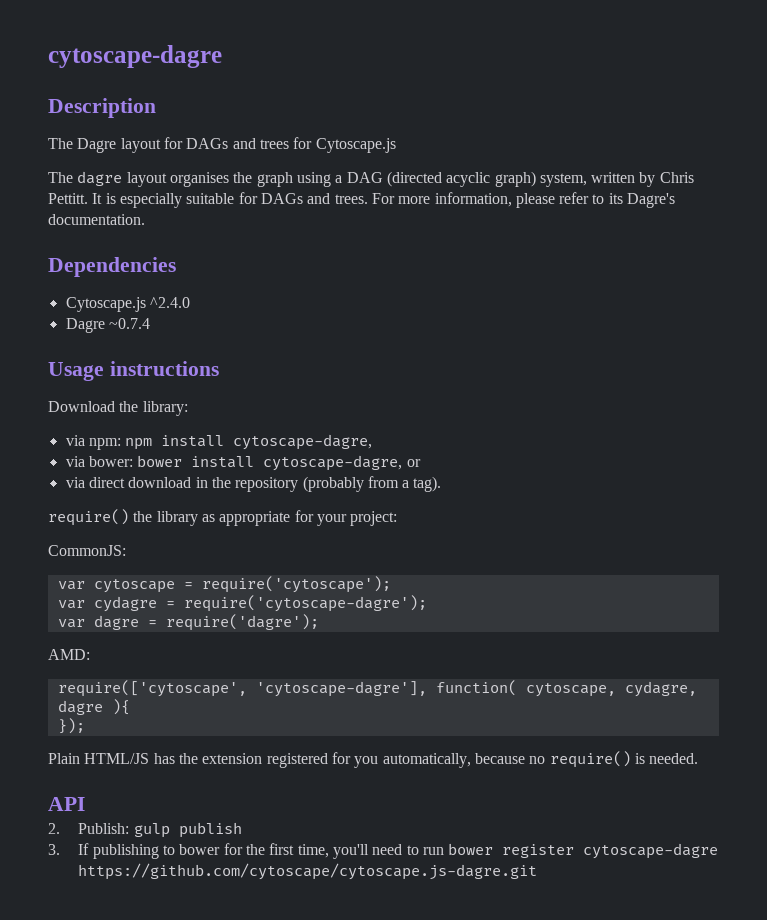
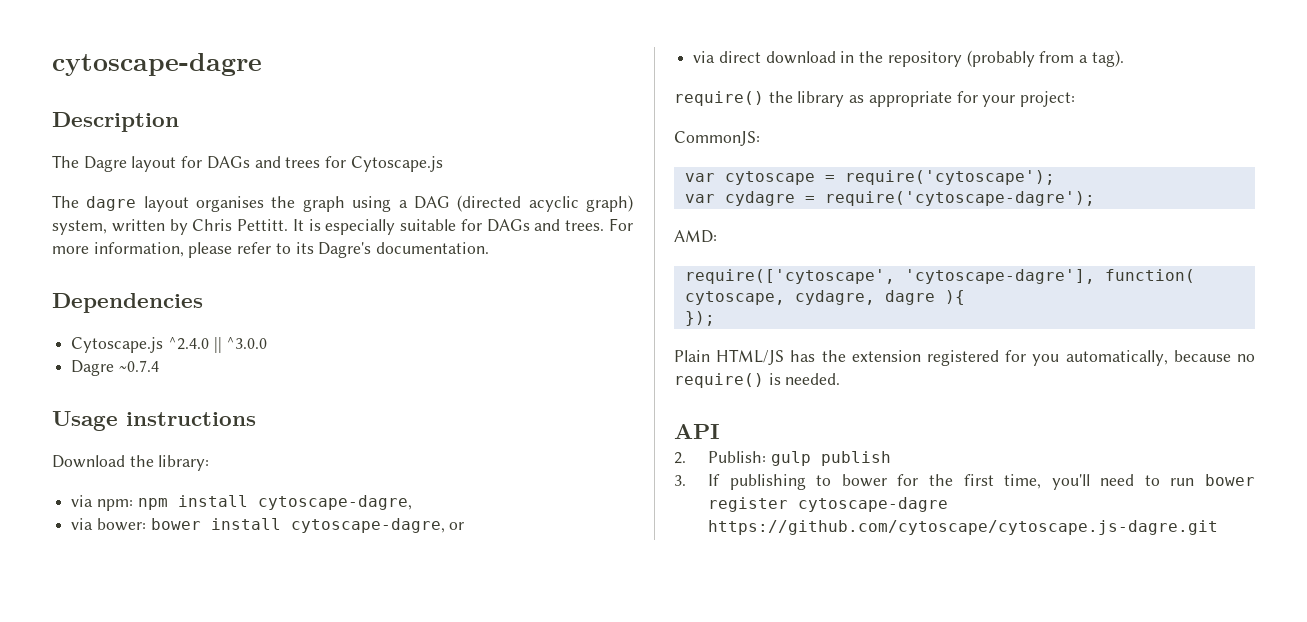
- Cytoscape.js ^2.4.0
+ Cytoscape.js ^2.4.0 || ^3.0.0
- var dagre = require('dagre');

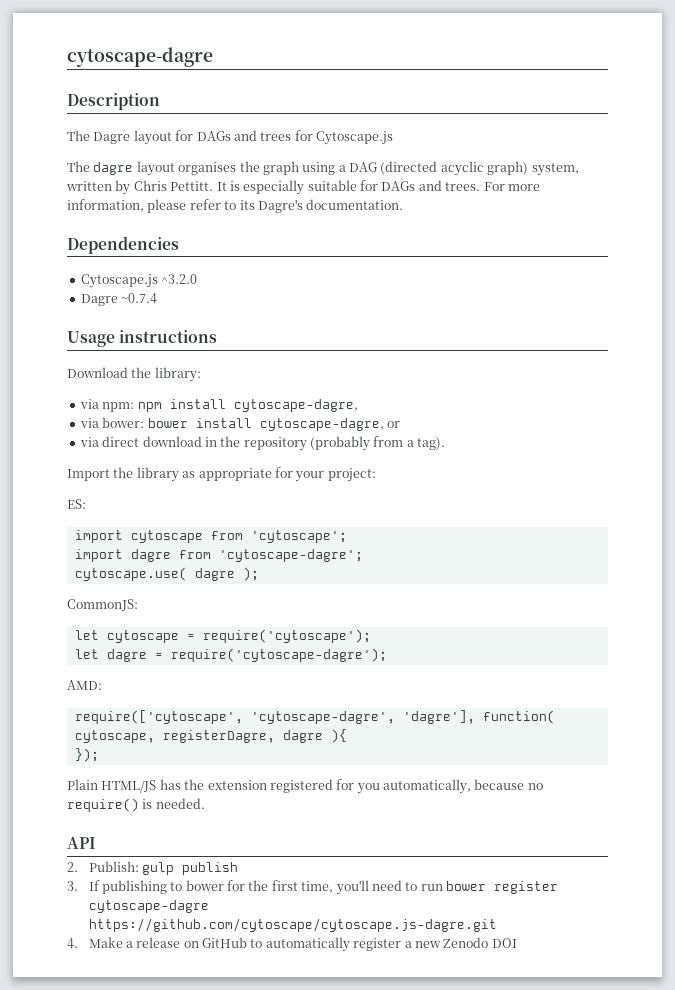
- Cytoscape.js ^2.4.0 || ^3.0.0
+ Cytoscape.js ^3.2.0
- require() the library as appropriate for your project:
+ Import the library as appropriate for your project:
+ ES:
+ import cytoscape from 'cytoscape';
+ import dagre from 'cytoscape-dagre';
+ cytoscape.use( dagre );
- var cytoscape = require('cytoscape');
+ let cytoscape = require('cytoscape');
- var cydagre = require('cytoscape-dagre');
+ let dagre = require('cytoscape-dagre');
- require(['cytoscape', 'cytoscape-dagre'], function( cytoscape, cydagre, dagre ){
+ require(['cytoscape', 'cytoscape-dagre', 'dagre'], function( cytoscape, registerDagre, dagre ){
+ 4. Make a release on GitHub to automatically register a new Zenodo DOI

